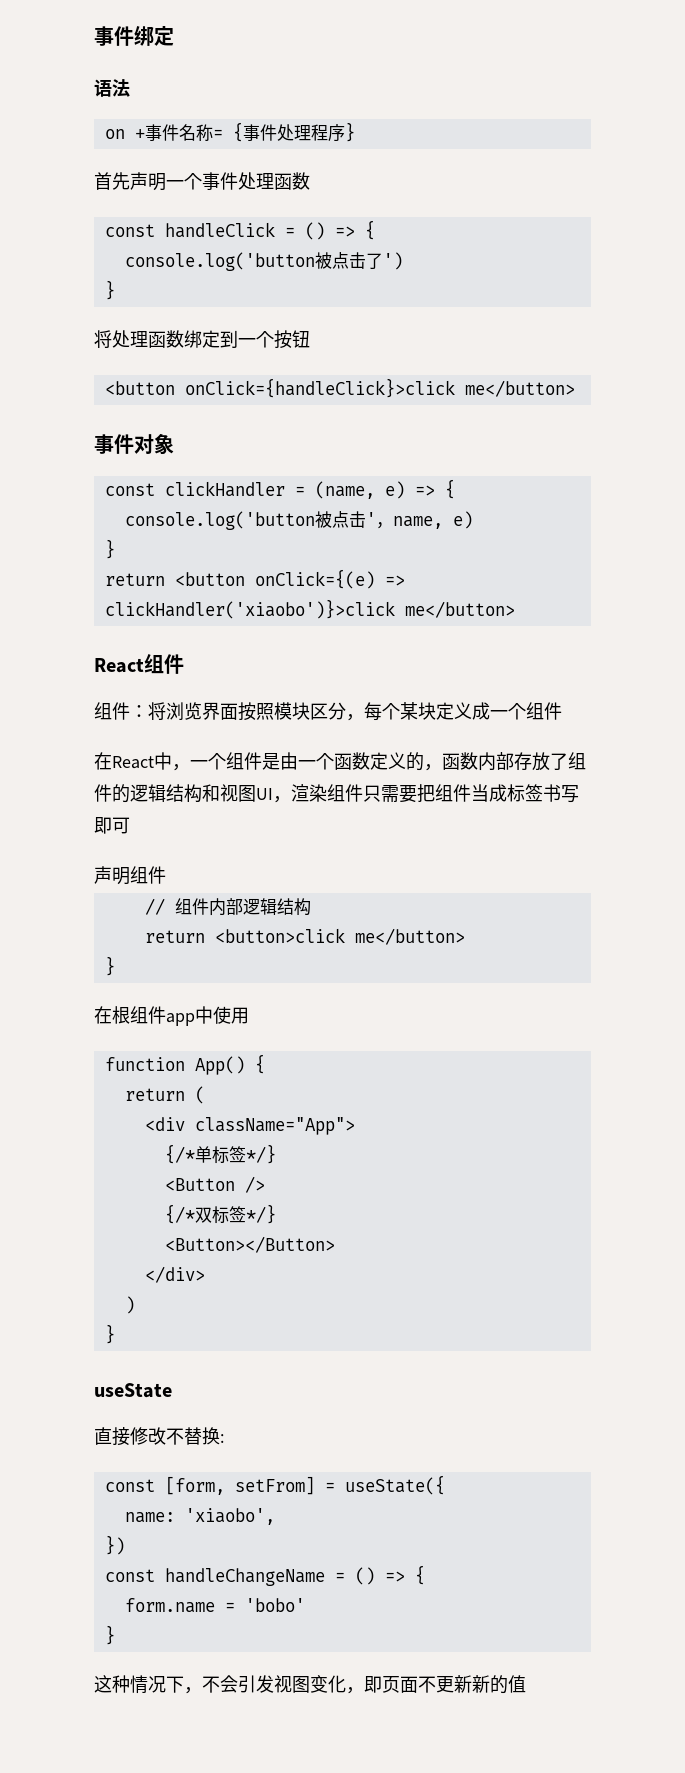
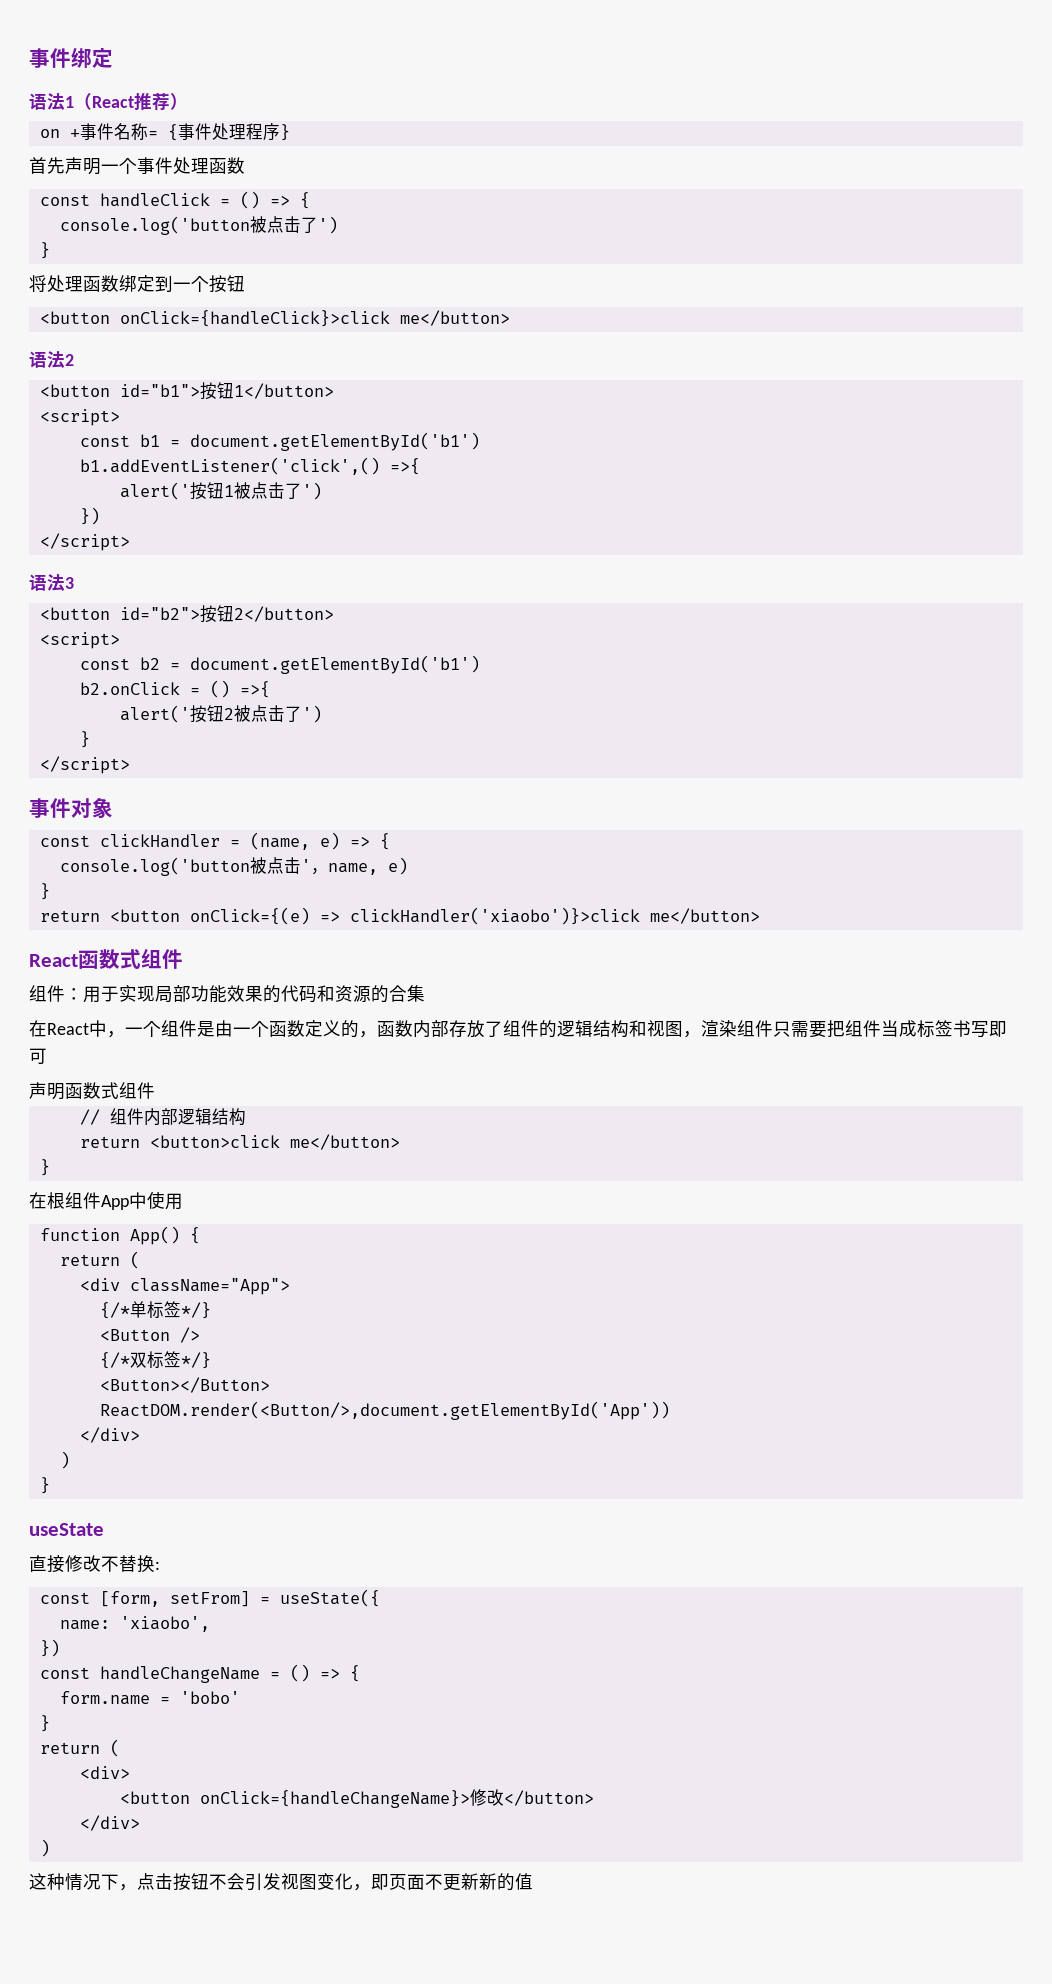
- 语法
+ 语法1（React推荐）
+ 语法2
+ <button id="b1">按钮1</button>
+ <script>
+ const b1 = document.getElementById('b1')
+ b1.addEventListener('click',() =>{
+ alert('按钮1被点击了')
+ })
+ </script>
+ 语法3
+ <button id="b2">按钮2</button>
+ <script>
+ const b2 = document.getElementById('b1')
+ b2.onClick = () =>{
+ alert('按钮2被点击了')
+ }
+ </script>
- React组件
+ React函数式组件
- 组件：将浏览界面按照模块区分，每个某块定义成一个组件
+ 组件：用于实现局部功能效果的代码和资源的合集
- 在React中，一个组件是由一个函数定义的，函数内部存放了组件的逻辑结构和视图UI，渲染组件只需要把组件当成标签书写即可
+ 在React中，一个组件是由一个函数定义的，函数内部存放了组件的逻辑结构和视图，渲染组件只需要把组件当成标签书写即可
- 声明组件
+ 声明函数式组件
- 在根组件app中使用
+ 在根组件App中使用
+ ReactDOM.render(<Button/>,document.getElementById('App'))
  form.name = 'bobo'
  }
+ return (
+ <div>
+ <button onClick={handleChangeName}>修改</button>
+ </div>
+ )
- 这种情况下，不会引发视图变化，即页面不更新新的值
+ 这种情况下，点击按钮不会引发视图变化，即页面不更新新的值

